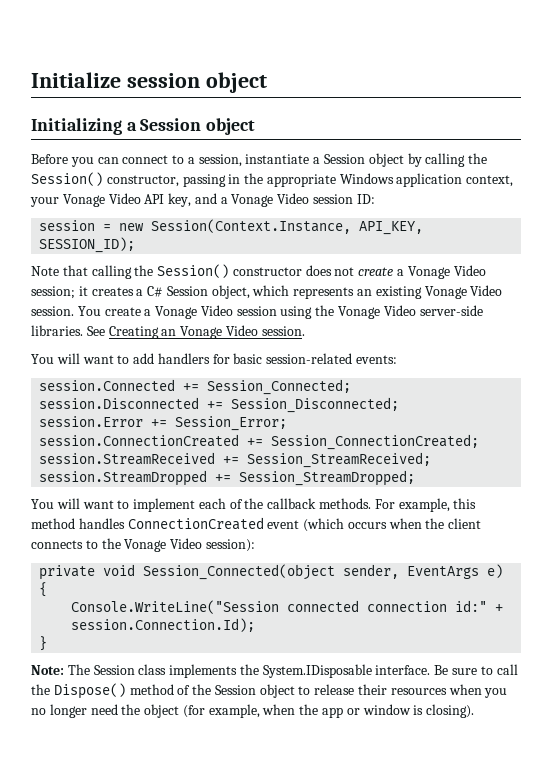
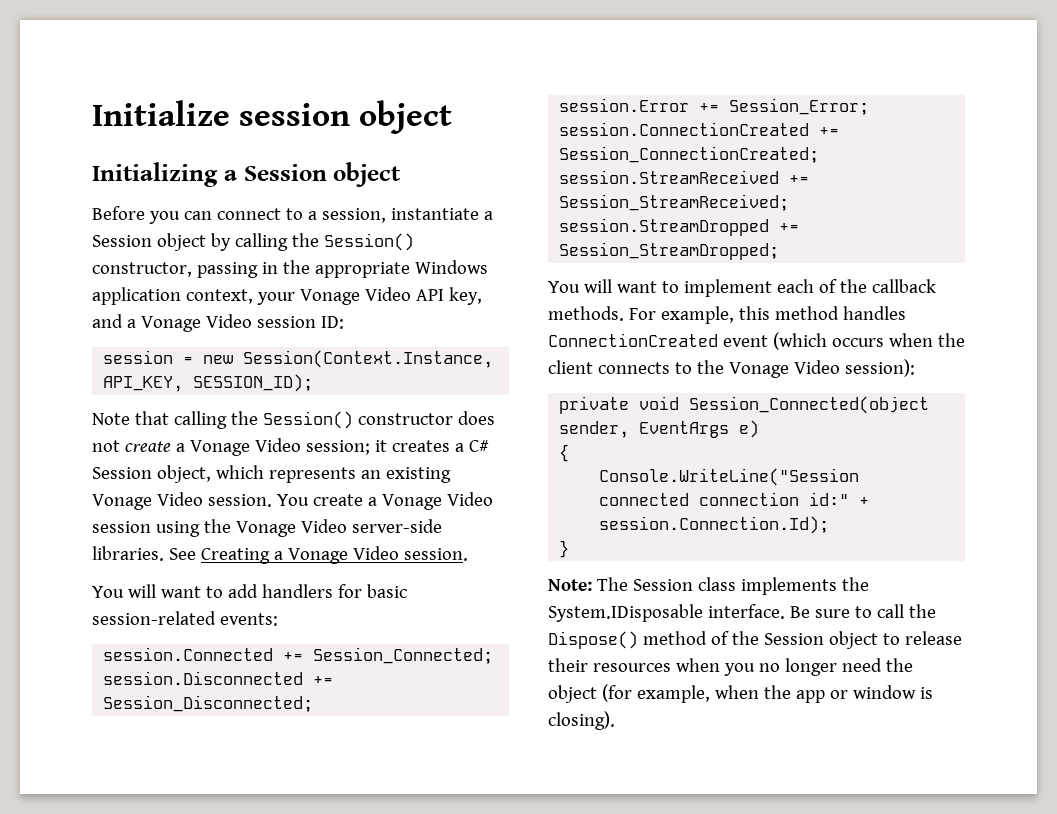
- See Creating an Vonage Video session.
+ See Creating a Vonage Video session.

